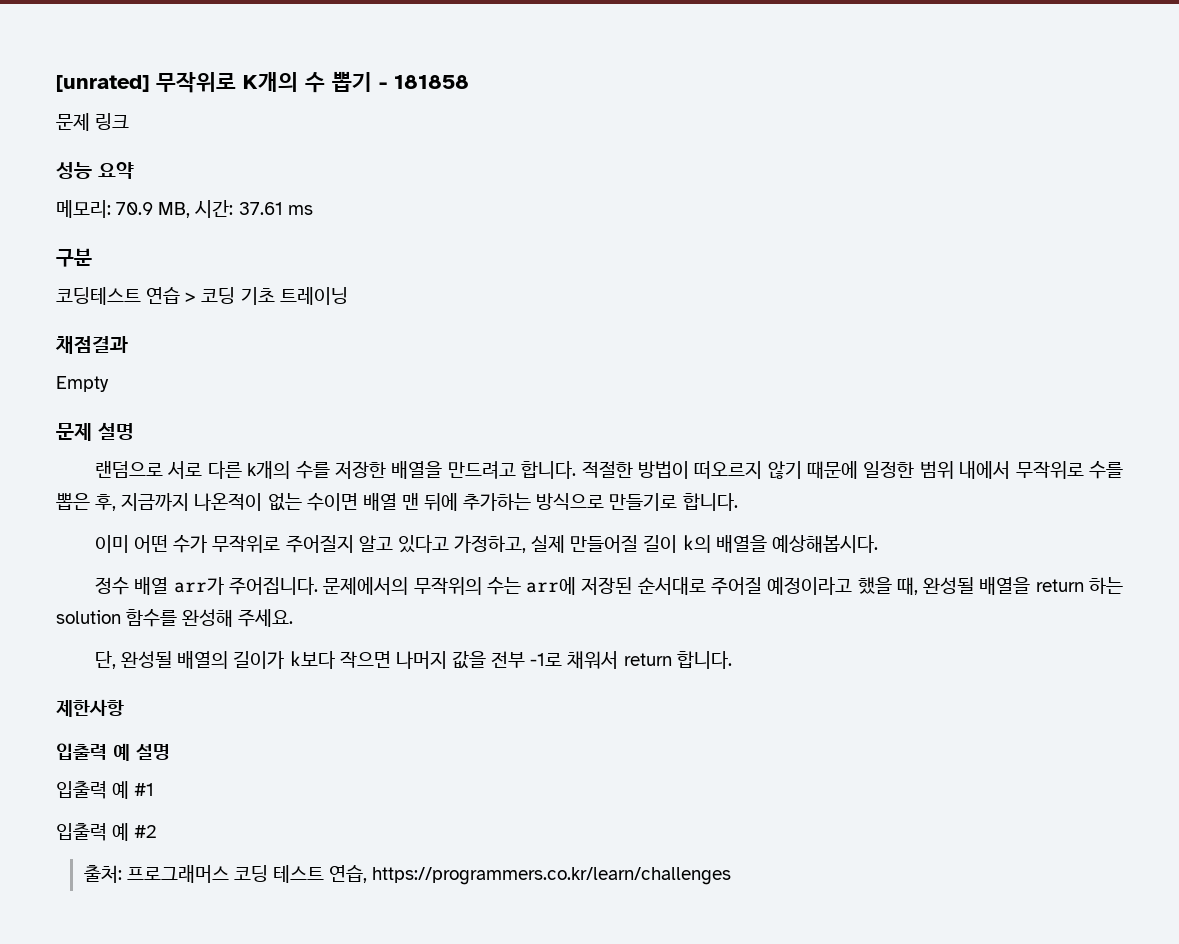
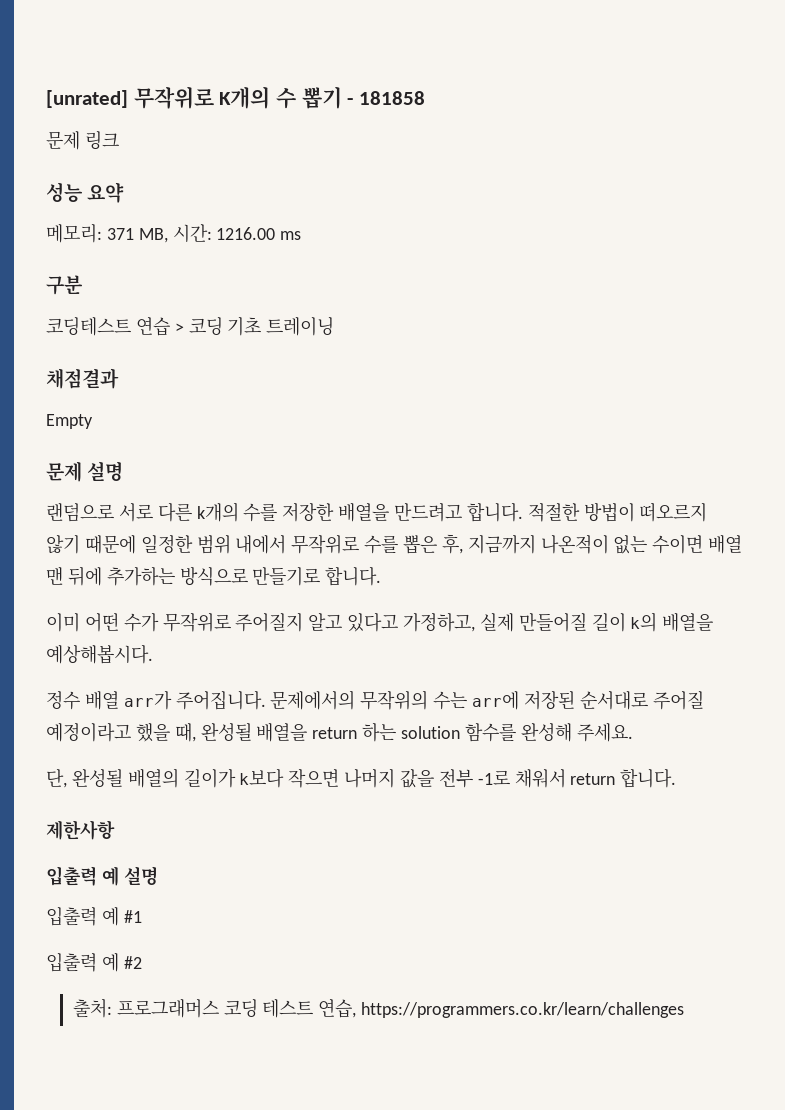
- 메모리: 70.9 MB, 시간: 37.61 ms
+ 메모리: 371 MB, 시간: 1216.00 ms

